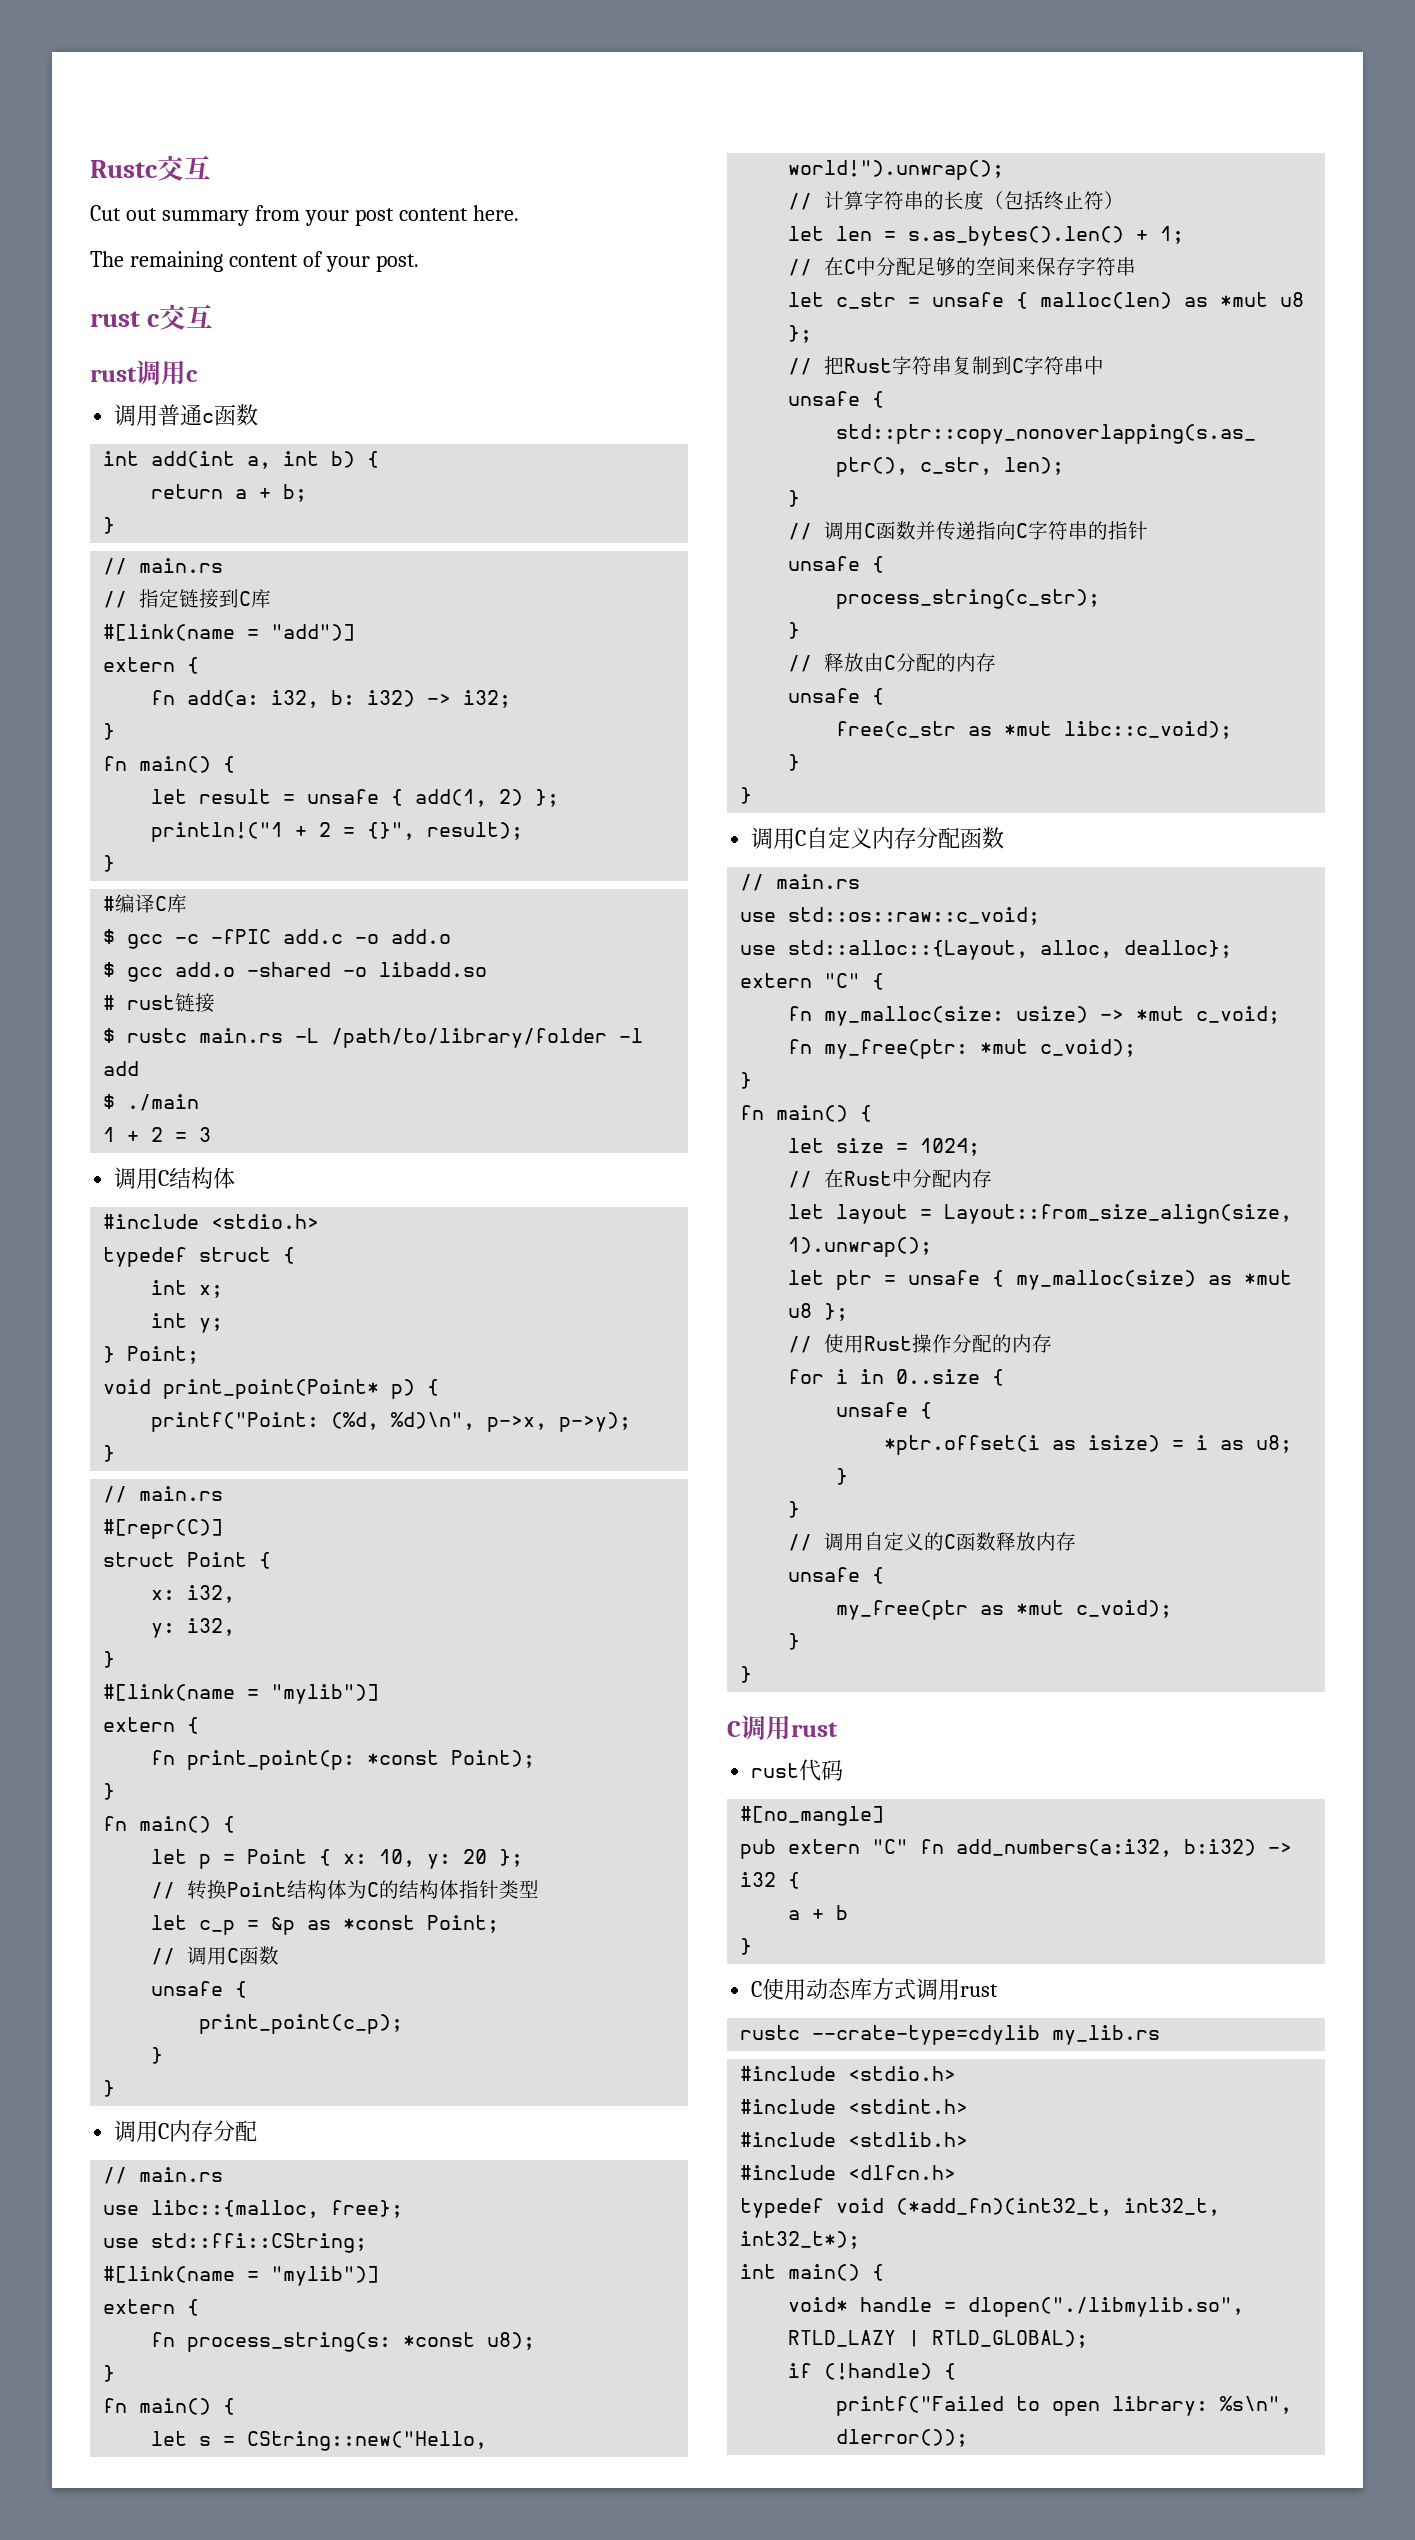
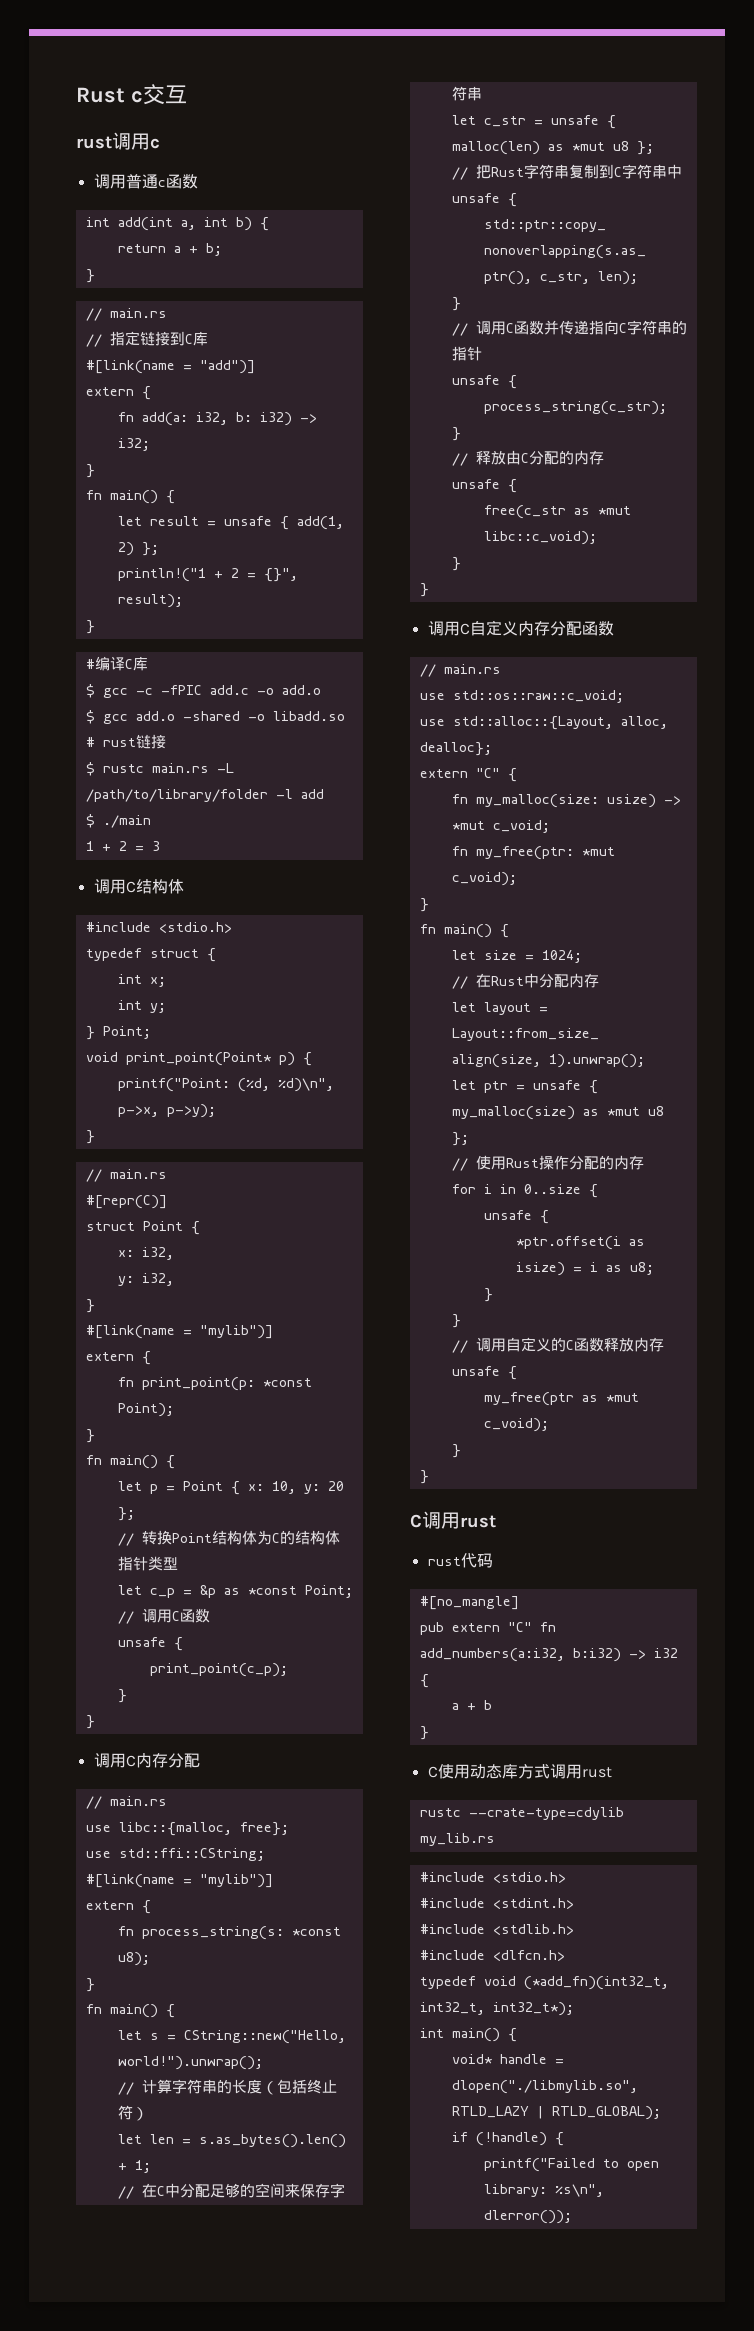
- Rustc交互
- Cut out summary from your post content here.
- The remaining content of your post.
- rust c交互
+ Rust c交互

